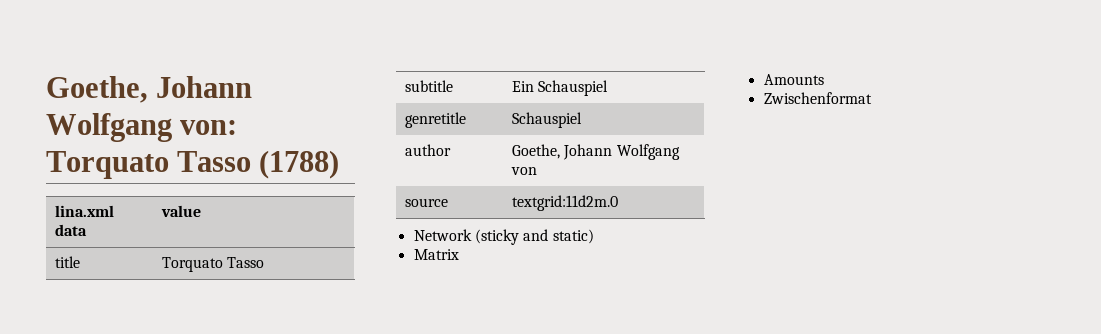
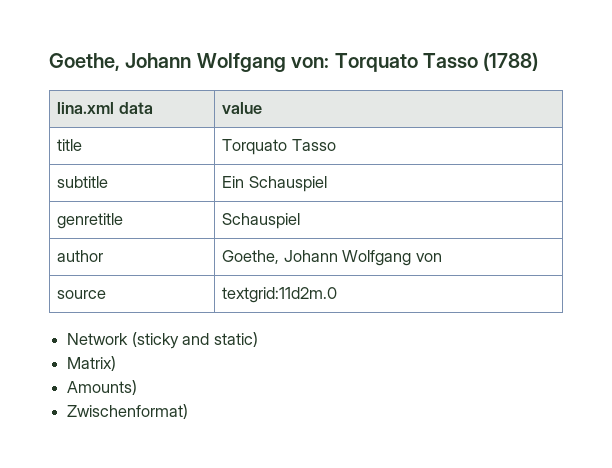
- Matrix
- Amounts
- Zwischenformat
+ Matrix)
+ Amounts)
+ Zwischenformat)

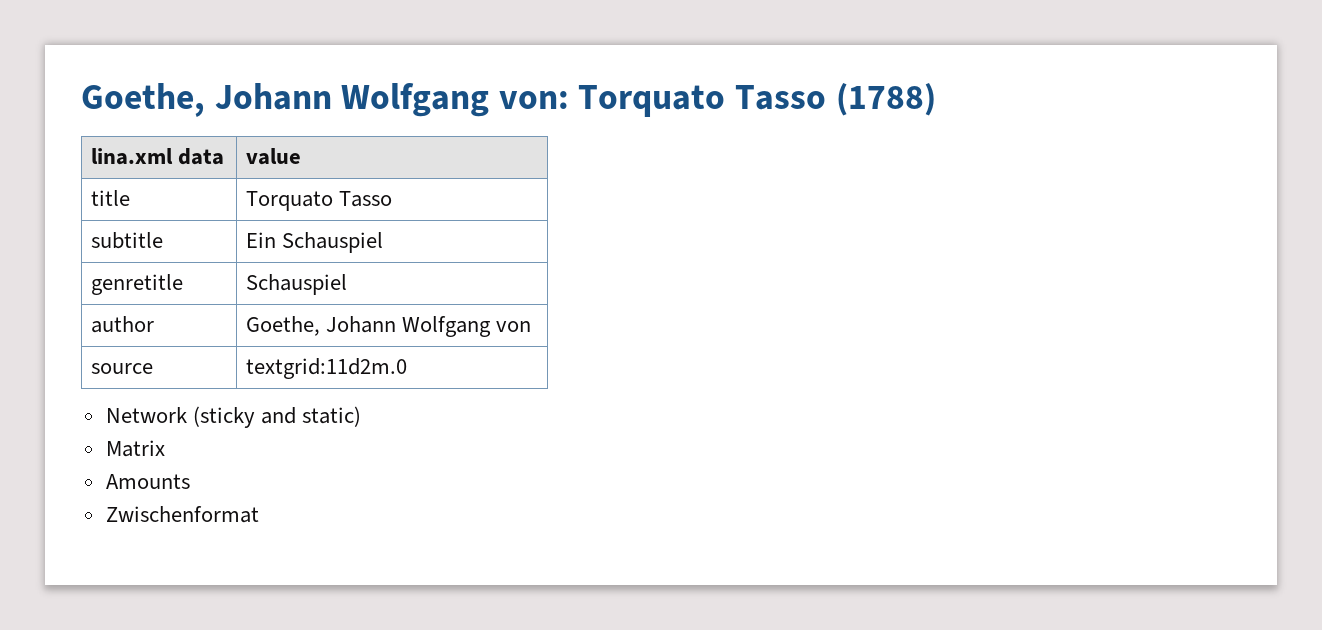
- Matrix)
- Amounts)
- Zwischenformat)
+ Matrix
+ Amounts
+ Zwischenformat

